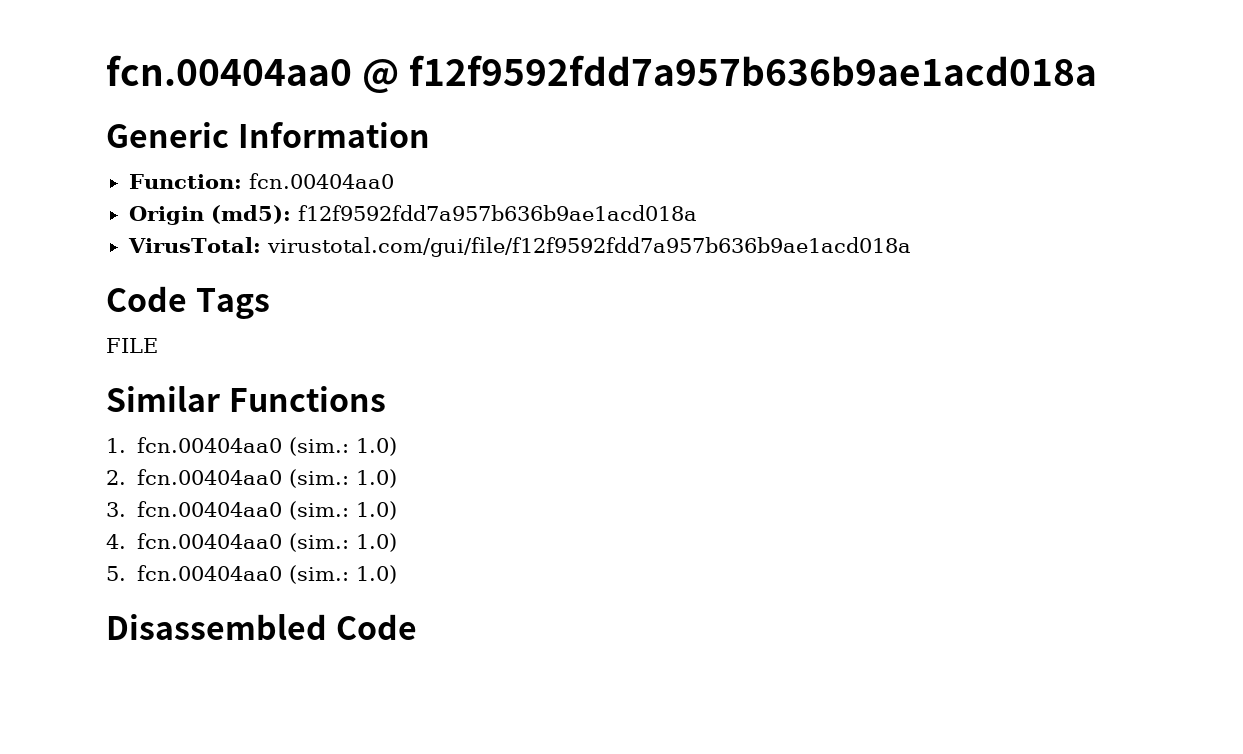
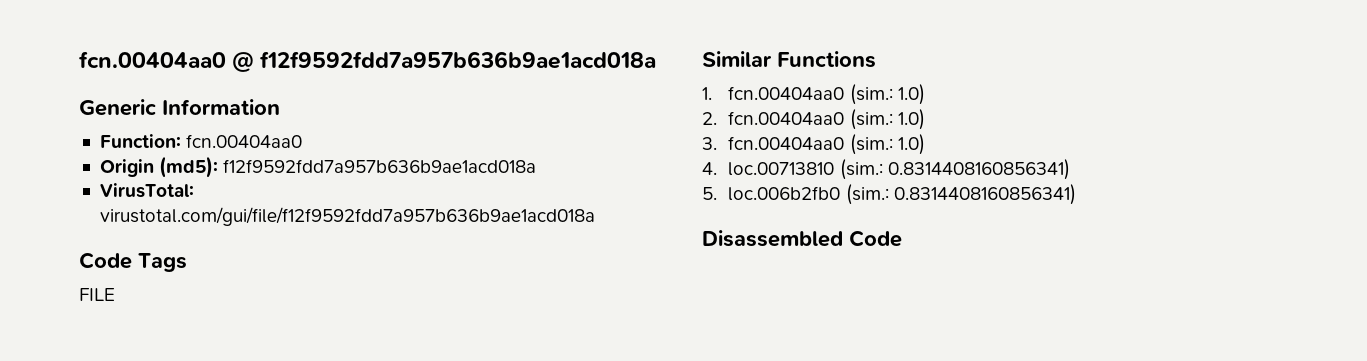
- 4. fcn.00404aa0 (sim.: 1.0)
- 5. fcn.00404aa0 (sim.: 1.0)
+ 4. loc.00713810 (sim.: 0.8314408160856341)
+ 5. loc.006b2fb0 (sim.: 0.8314408160856341)

